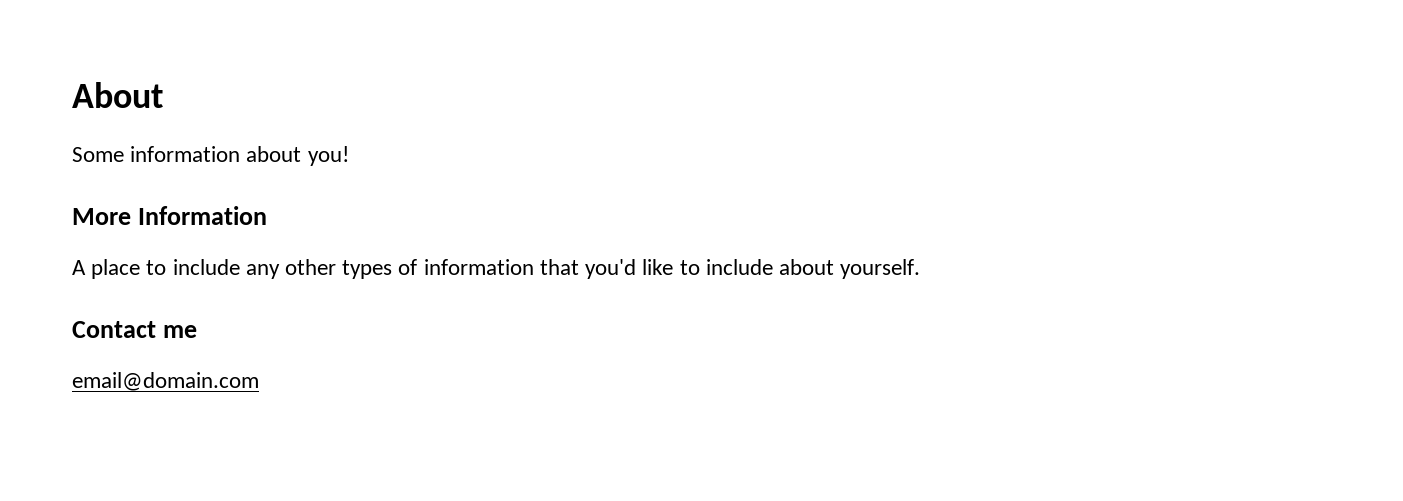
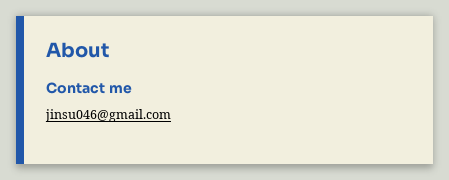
- Some information about you!
- More Information
- A place to include any other types of information that you'd like to include about yourself.
- email@domain.com
+ jinsu046@gmail.com

